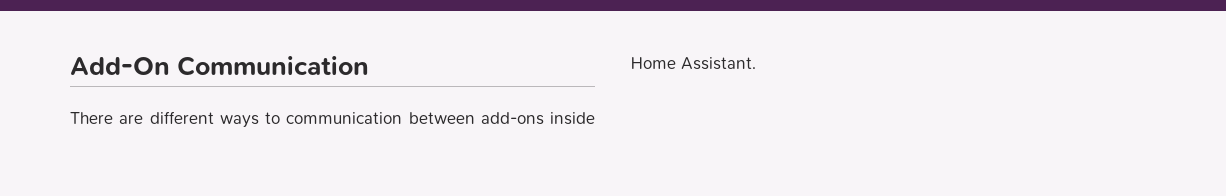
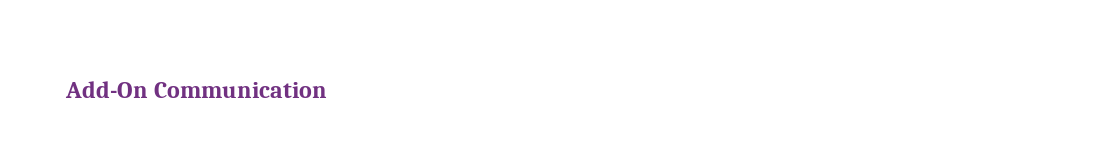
- There are different ways to communication between add-ons inside Home Assistant.

